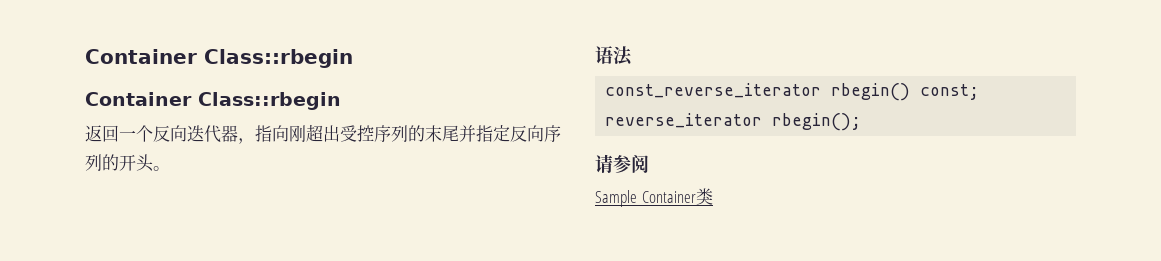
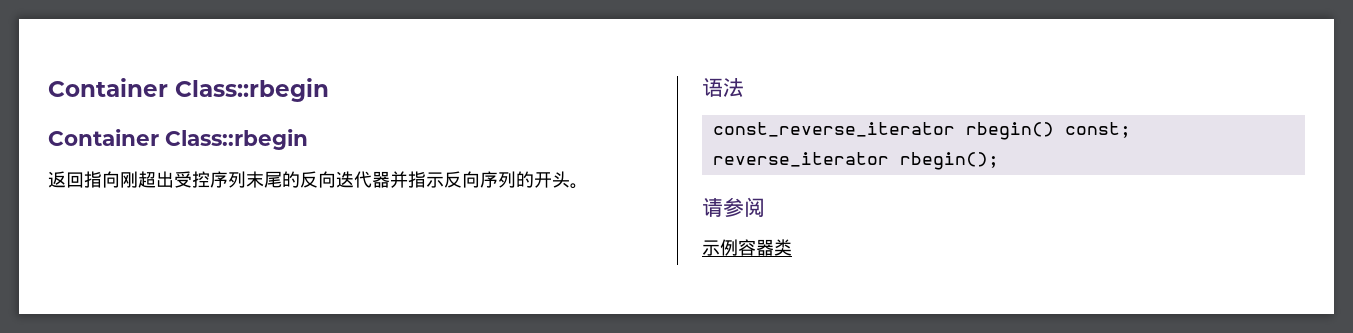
- 返回一个反向迭代器，指向刚超出受控序列的末尾并指定反向序列的开头。
+ 返回指向刚超出受控序列末尾的反向迭代器并指示反向序列的开头。
- Sample Container类
+ 示例容器类

